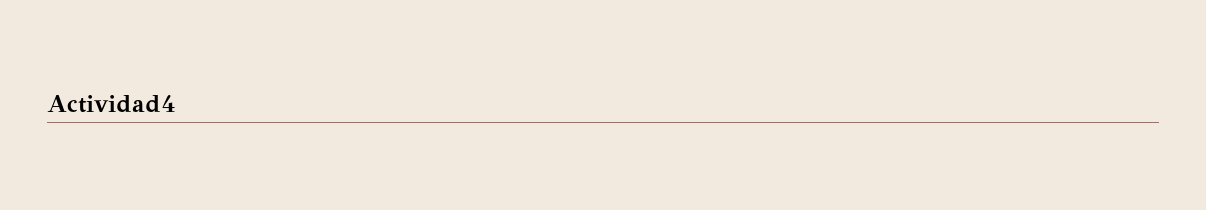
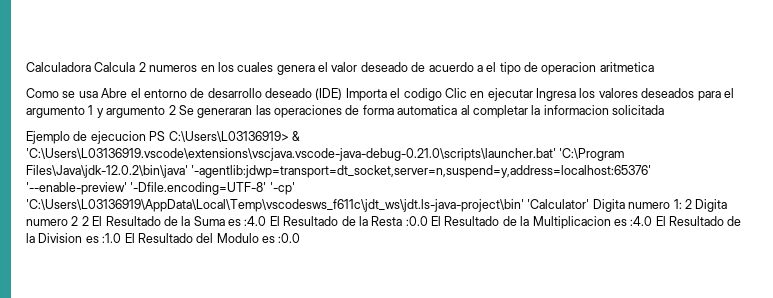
- Actividad4
+ Calculadora Calcula 2 numeros en los cuales genera el valor deseado de acuerdo a el tipo de operacion aritmetica
+ Como se usa Abre el entorno de desarrollo deseado (IDE) Importa el codigo Clic en ejecutar Ingresa los valores deseados para el argumento 1 y argumento 2 Se generaran las operaciones de forma automatica al completar la informacion solicitada
+ Ejemplo de ejecucion PS C:\Users\L03136919> & 'C:\Users\L03136919.vscode\extensions\vscjava.vscode-java-debug-0.21.0\scripts\launcher.bat' 'C:\Program Files\Java\jdk-12.0.2\bin\java' '-agentlib:jdwp=transport=dt_socket,server=n,suspend=y,address=localhost:65376' '--enable-preview' '-Dfile.encoding=UTF-8' '-cp' 'C:\Users\L03136919\AppData\Local\Temp\vscodesws_f611c\jdt_ws\jdt.ls-java-project\bin' 'Calculator' Digita numero 1: 2 Digita numero 2 2 El Resultado de la Suma es :4.0 El Resultado de la Resta :0.0 El Resultado de la Multiplicacion es :4.0 El Resultado de la Division es :1.0 El Resultado del Modulo es :0.0

